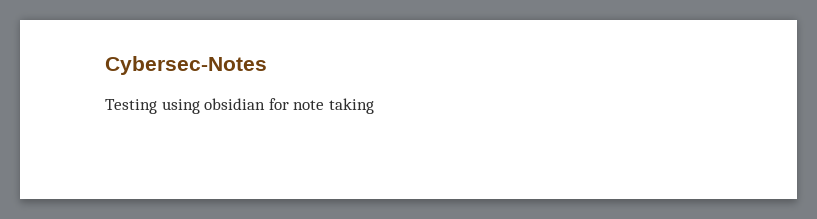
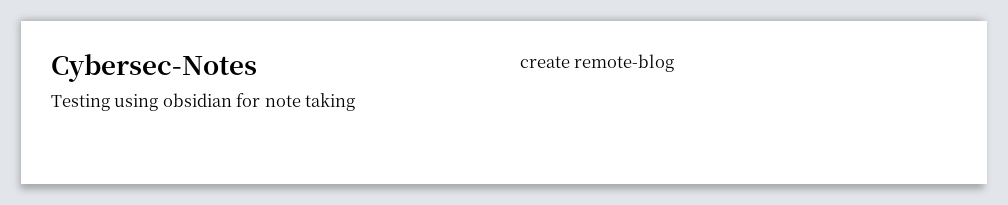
+ create remote-blog

